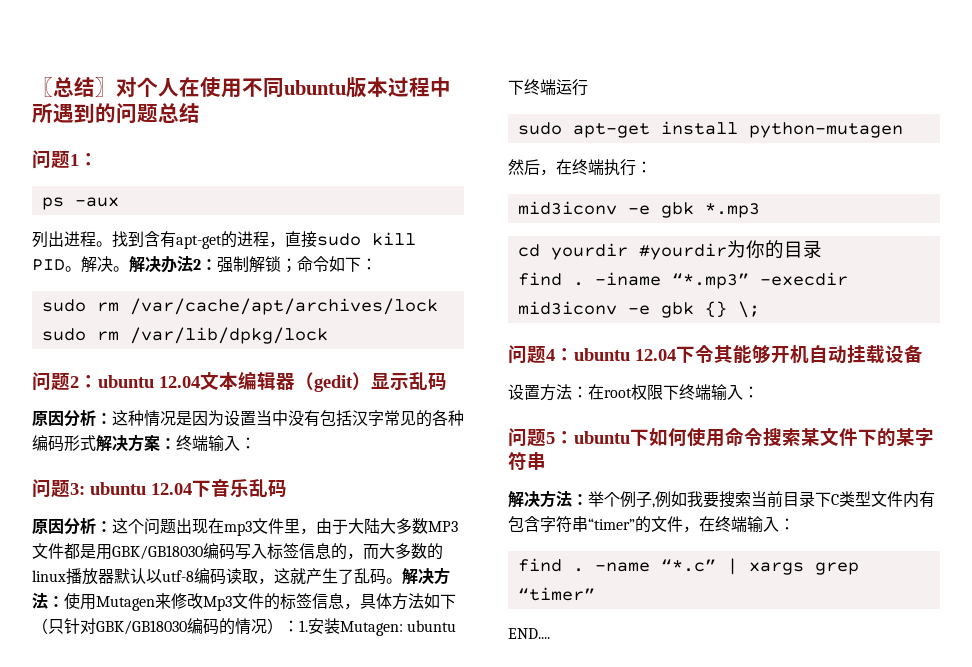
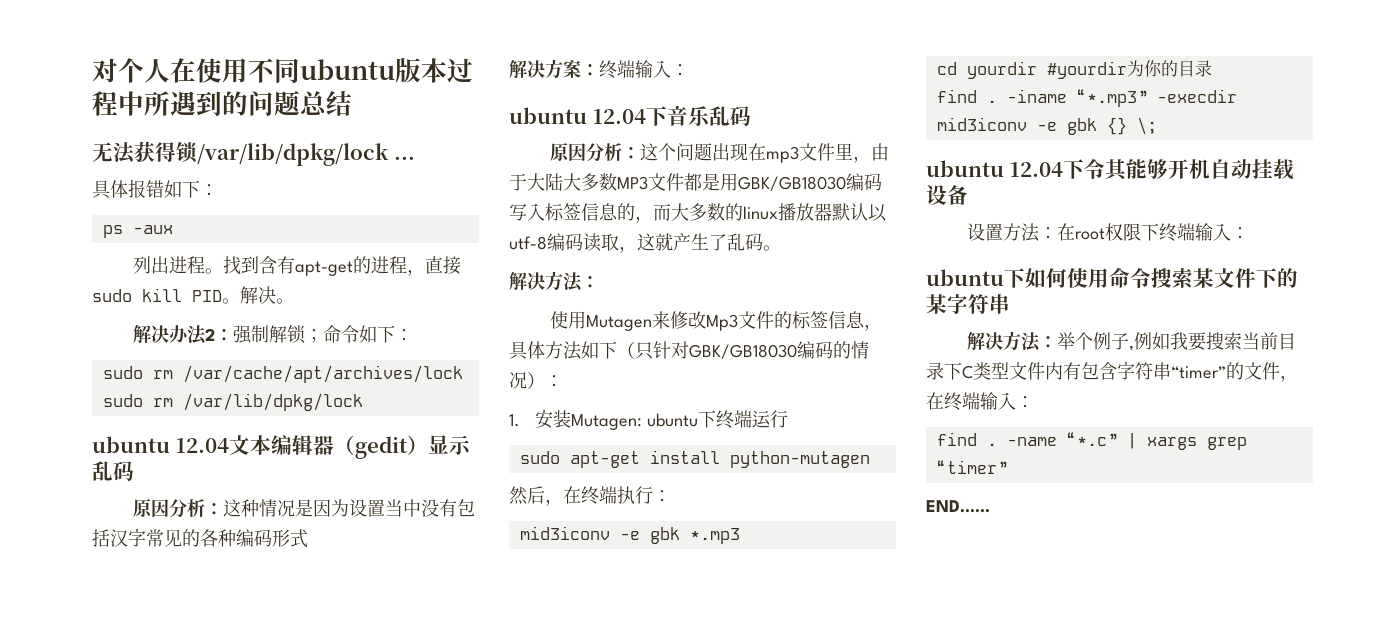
- 〖总结〗对个人在使用不同ubuntu版本过程中所遇到的问题总结
+ 对个人在使用不同ubuntu版本过程中所遇到的问题总结
- 问题1：
+ 无法获得锁/var/lib/dpkg/lock ...
+ 具体报错如下：
- 解决。解决办法2：强制解锁；命令如下：
+ 解决。
+ 解决办法2：强制解锁；命令如下：
- 问题2：ubuntu 12.04文本编辑器（gedit）显示乱码
+ ubuntu 12.04文本编辑器（gedit）显示乱码
- 原因分析：这种情况是因为设置当中没有包括汉字常见的各种编码形式解决方案：终端输入：
+ 原因分析：这种情况是因为设置当中没有包括汉字常见的各种编码形式
+ 解决方案：终端输入：
- 问题3: ubuntu 12.04下音乐乱码
+ ubuntu 12.04下音乐乱码
- 这个问题出现在mp3文件里，由于大陆大多数MP3文件都是用GBK/GB18030编码写入标签信息的，而大多数的linux播放器默认以utf-8编码读取，这就产生了乱码。解决方法：使用Mutagen来修改Mp3文件的标签信息，具体方法如下（只针对GBK/GB18030编码的情况）：1.安装Mutagen:
+ 这个问题出现在mp3文件里，由于大陆大多数MP3文件都是用GBK/GB18030编码写入标签信息的，而大多数的linux播放器默认以utf-8编码读取，这就产生了乱码。
+ 解决方法：
+ 使用Mutagen来修改Mp3文件的标签信息，具体方法如下（只针对GBK/GB18030编码的情况）：
+ 1.安装Mutagen:
- 问题4：ubuntu 12.04下令其能够开机自动挂载设备
+ ubuntu 12.04下令其能够开机自动挂载设备
- 问题5：ubuntu下如何使用命令搜索某文件下的某字符串
+ ubuntu下如何使用命令搜索某文件下的某字符串
- END....
+ END……

